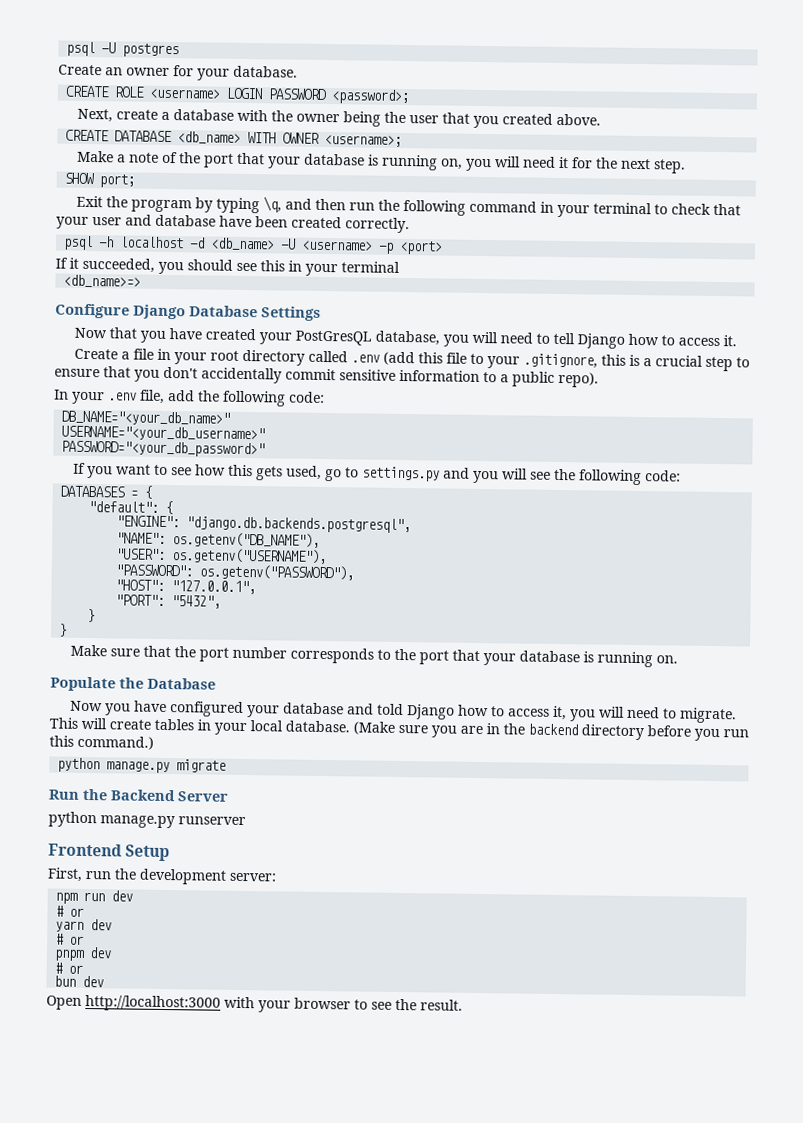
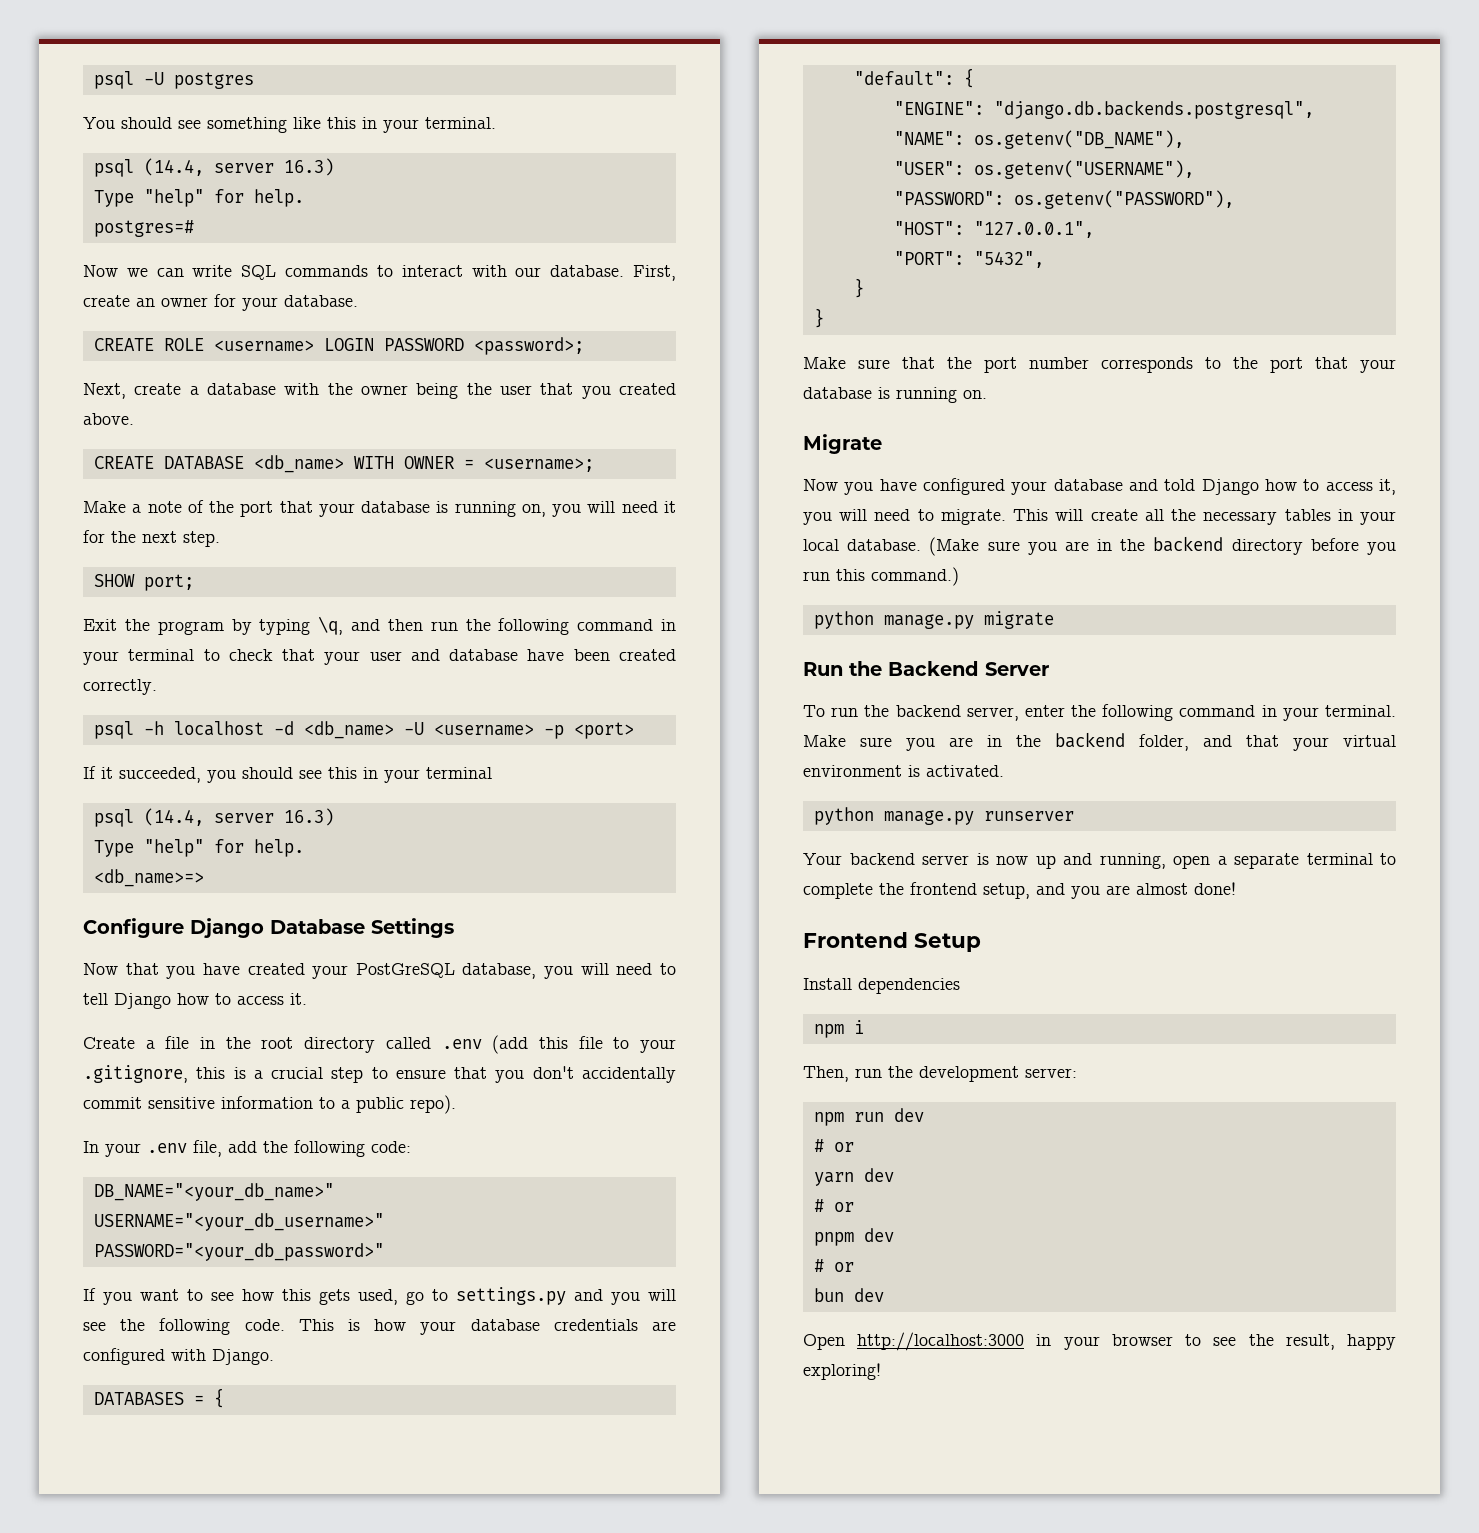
- Create an owner for your database.
+ You should see something like this in your terminal.
+ psql (14.4, server 16.3)
+ Type "help" for help.
+ postgres=#
+ Now we can write SQL commands to interact with our database. First, create an owner for your database.
- CREATE DATABASE <db_name> WITH OWNER <username>;
+ CREATE DATABASE <db_name> WITH OWNER = <username>;
  If it succeeded, you should see this in your terminal
+ psql (14.4, server 16.3)
+ Type "help" for help.
- Now that you have created your PostGresQL database, you will need to tell Django how to access it.
+ Now that you have created your PostGreSQL database, you will need to tell Django how to access it.
- Create a file in your root directory called .env (add this file to your .gitignore, this is a crucial step to ensure that you don't accidentally commit sensitive information to a public repo).
+ Create a file in the root directory called .env (add this file to your .gitignore, this is a crucial step to ensure that you don't accidentally commit sensitive information to a public repo).
- If you want to see how this gets used, go to settings.py and you will see the following code:
+ If you want to see how this gets used, go to settings.py and you will see the following code. This is how your database credentials are configured with Django.
- Populate the Database
+ Migrate
- This will create tables in your local database.
+ This will create all the necessary tables in your local database.
+ To run the backend server, enter the following command in your terminal. Make sure you are in the backend folder, and that your virtual environment is activated.
  python manage.py runserver
+ Your backend server is now up and running, open a separate terminal to complete the frontend setup, and you are almost done!
  Frontend Setup
- First, run the development server:
+ Install dependencies
+ npm i
+ Then, run the development server:
- Open http://localhost:3000 with your browser to see the result.
+ Open http://localhost:3000 in your browser to see the result, happy exploring!

